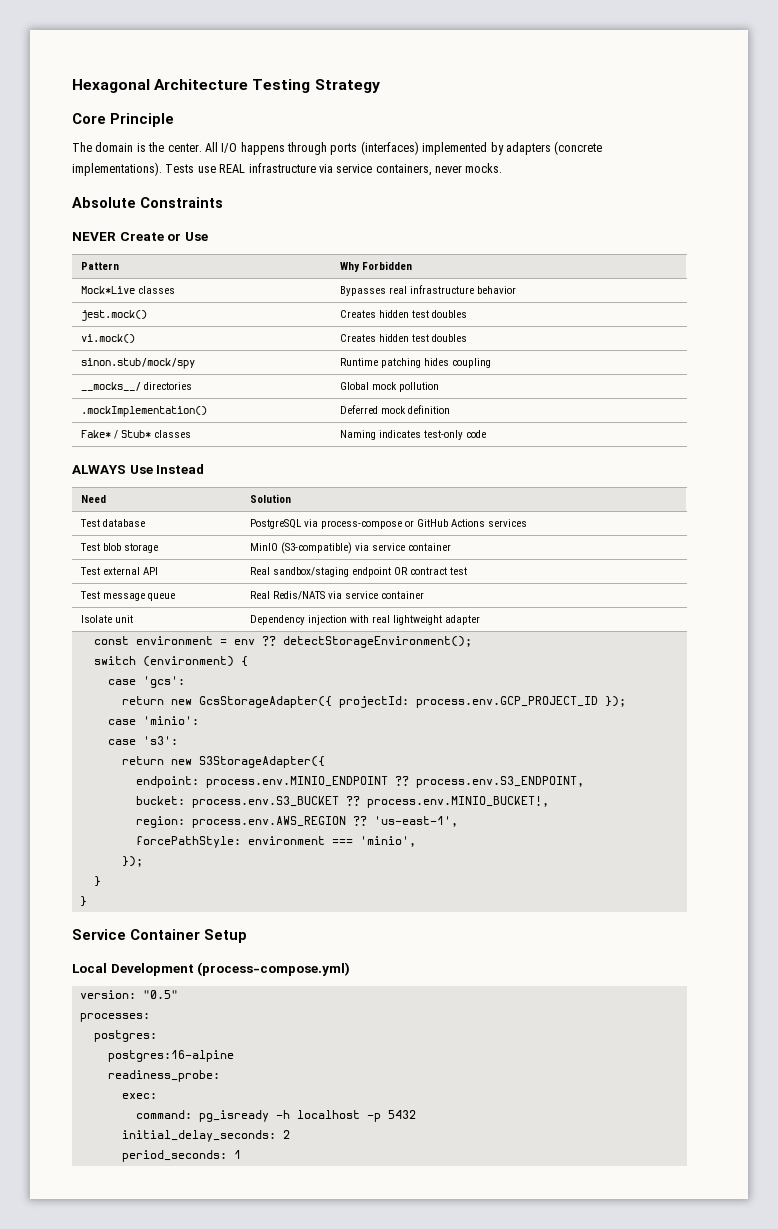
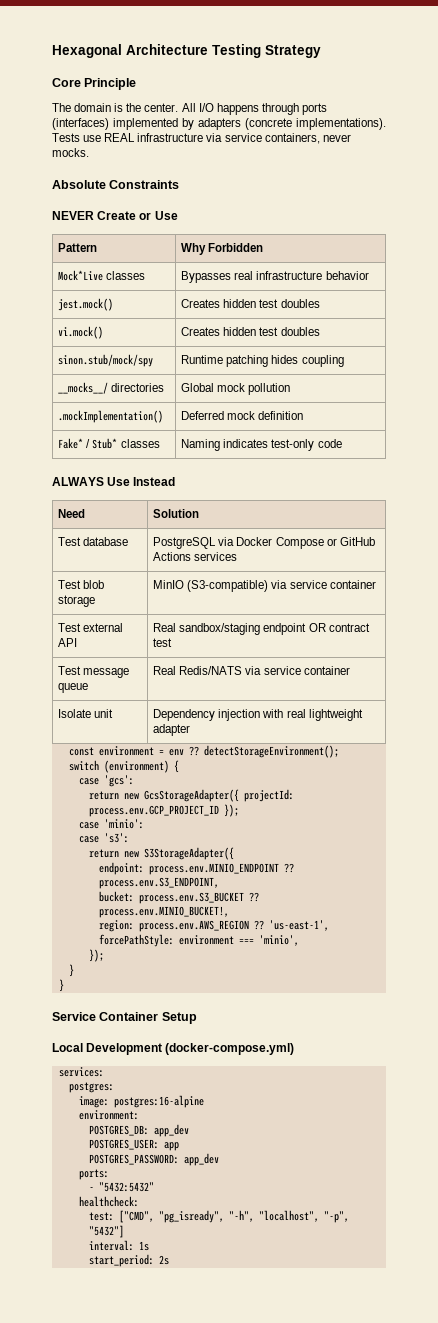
- Test database | PostgreSQL via process-compose or GitHub Actions services
+ Test database | PostgreSQL via Docker Compose or GitHub Actions services
- Local Development (process-compose.yml)
- version: "0.5"
- processes:
+ Local Development (docker-compose.yml)
+ services:
- postgres:16-alpine
+ image: postgres:16-alpine
- readiness_probe:
- exec:
- command: pg_isready -h localhost -p 5432
- initial_delay_seconds: 2
- period_seconds: 1
+ environment:
+ POSTGRES_DB: app_dev
+ POSTGRES_USER: app
+ POSTGRES_PASSWORD: app_dev
+ ports:
+ - "5432:5432"
+ healthcheck:
+ test: ["CMD", "pg_isready", "-h", "localhost", "-p", "5432"]
+ interval: 1s
+ start_period: 2s

